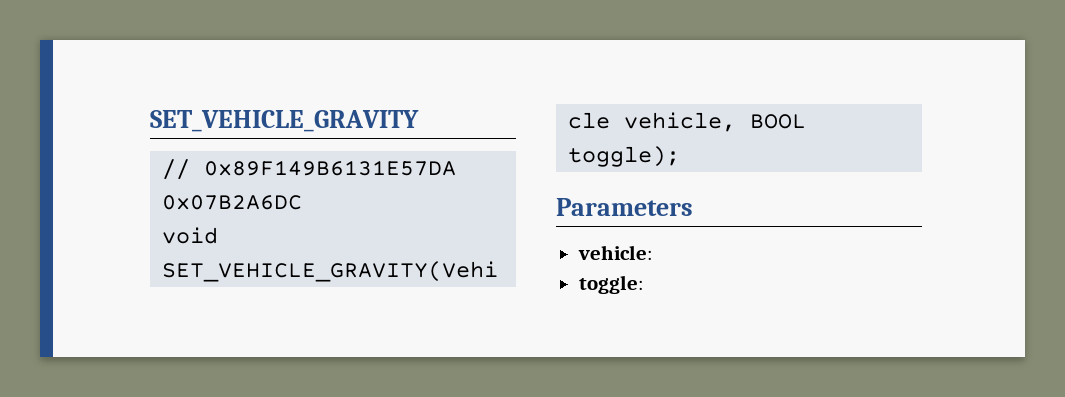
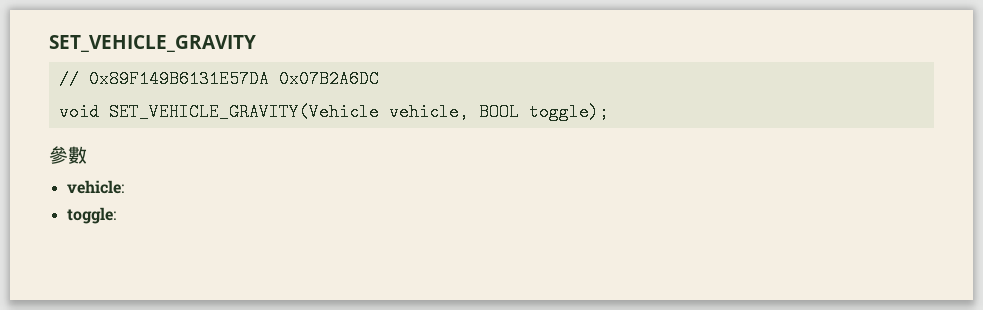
- Parameters
+ 參數

